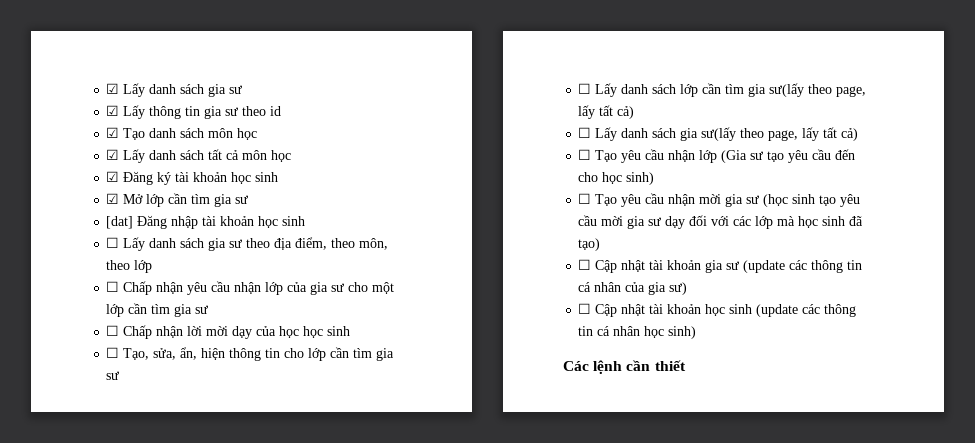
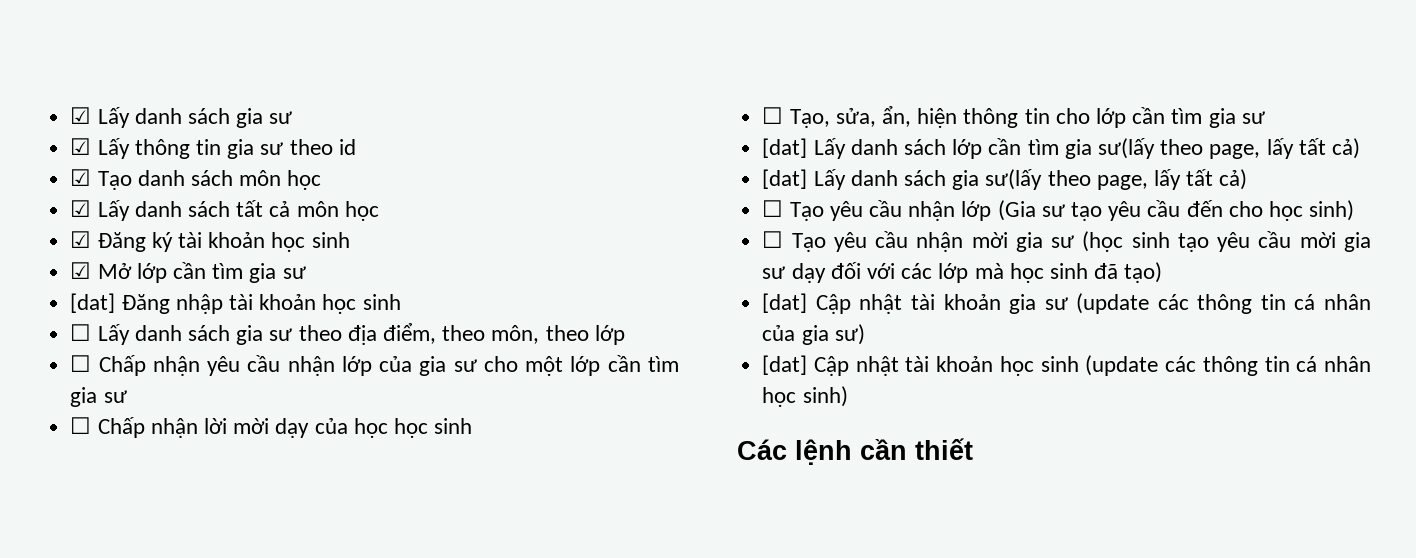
- ☐ Lấy danh sách lớp cần tìm gia sư(lấy theo page, lấy tất cả)
+ [dat] Lấy danh sách lớp cần tìm gia sư(lấy theo page, lấy tất cả)
- ☐ Lấy danh sách gia sư(lấy theo page, lấy tất cả)
+ [dat] Lấy danh sách gia sư(lấy theo page, lấy tất cả)
- ☐ Cập nhật tài khoản gia sư (update các thông tin cá nhân của gia sư)
+ [dat] Cập nhật tài khoản gia sư (update các thông tin cá nhân của gia sư)
- ☐ Cập nhật tài khoản học sinh (update các thông tin cá nhân học sinh)
+ [dat] Cập nhật tài khoản học sinh (update các thông tin cá nhân học sinh)

